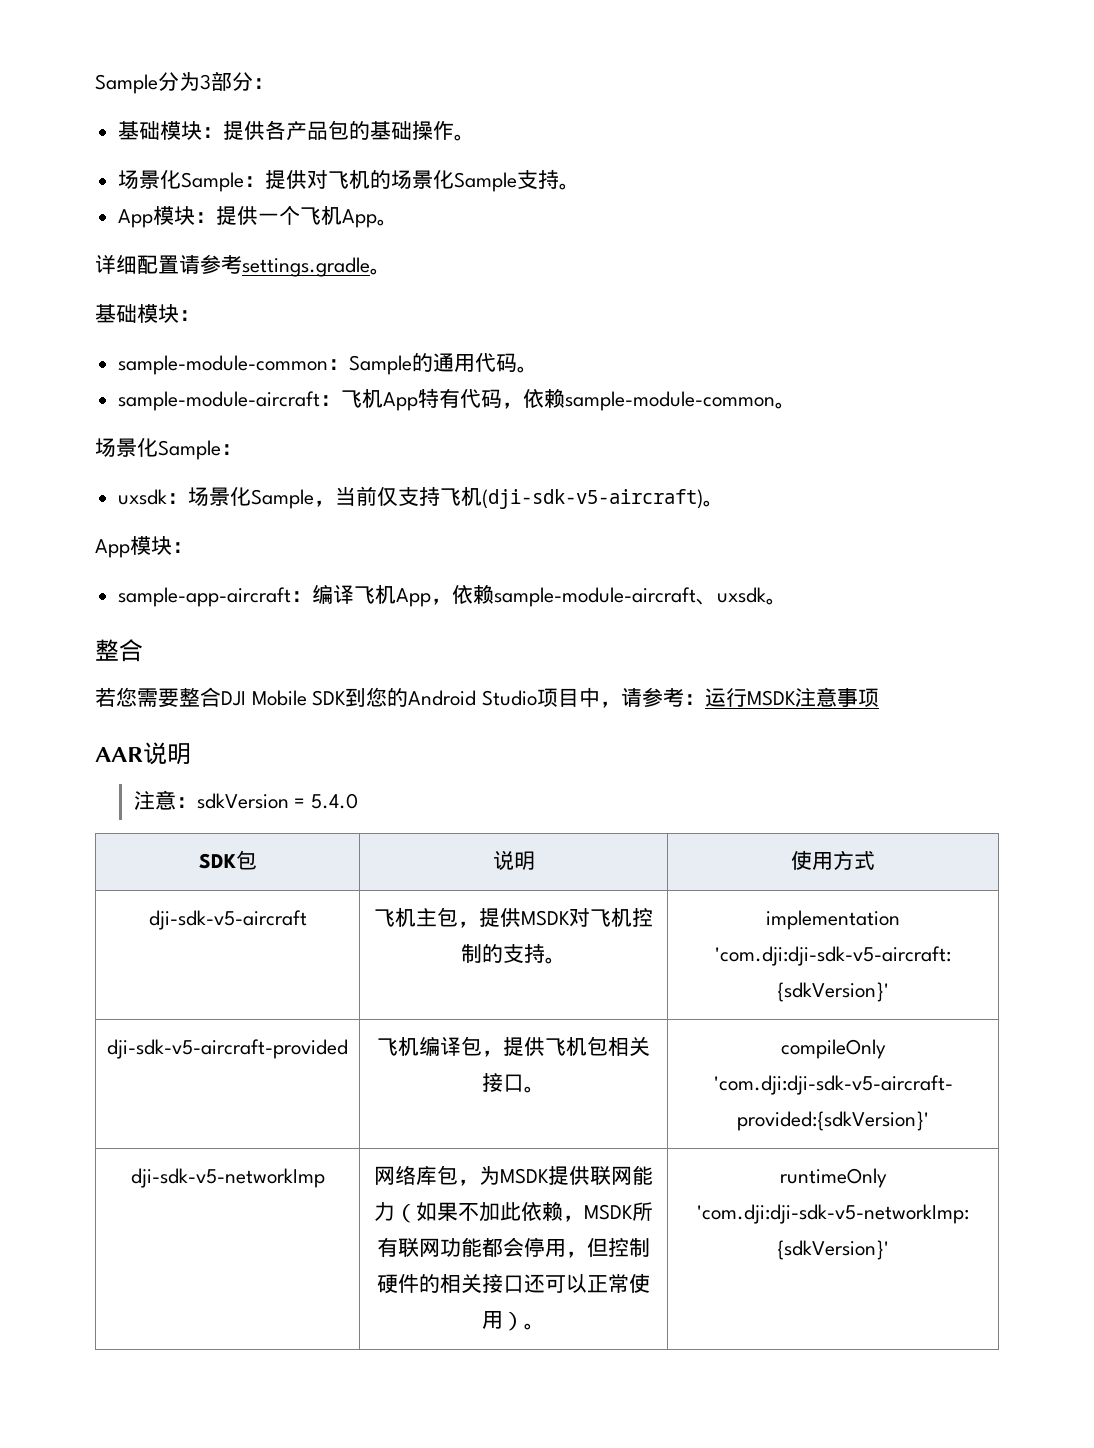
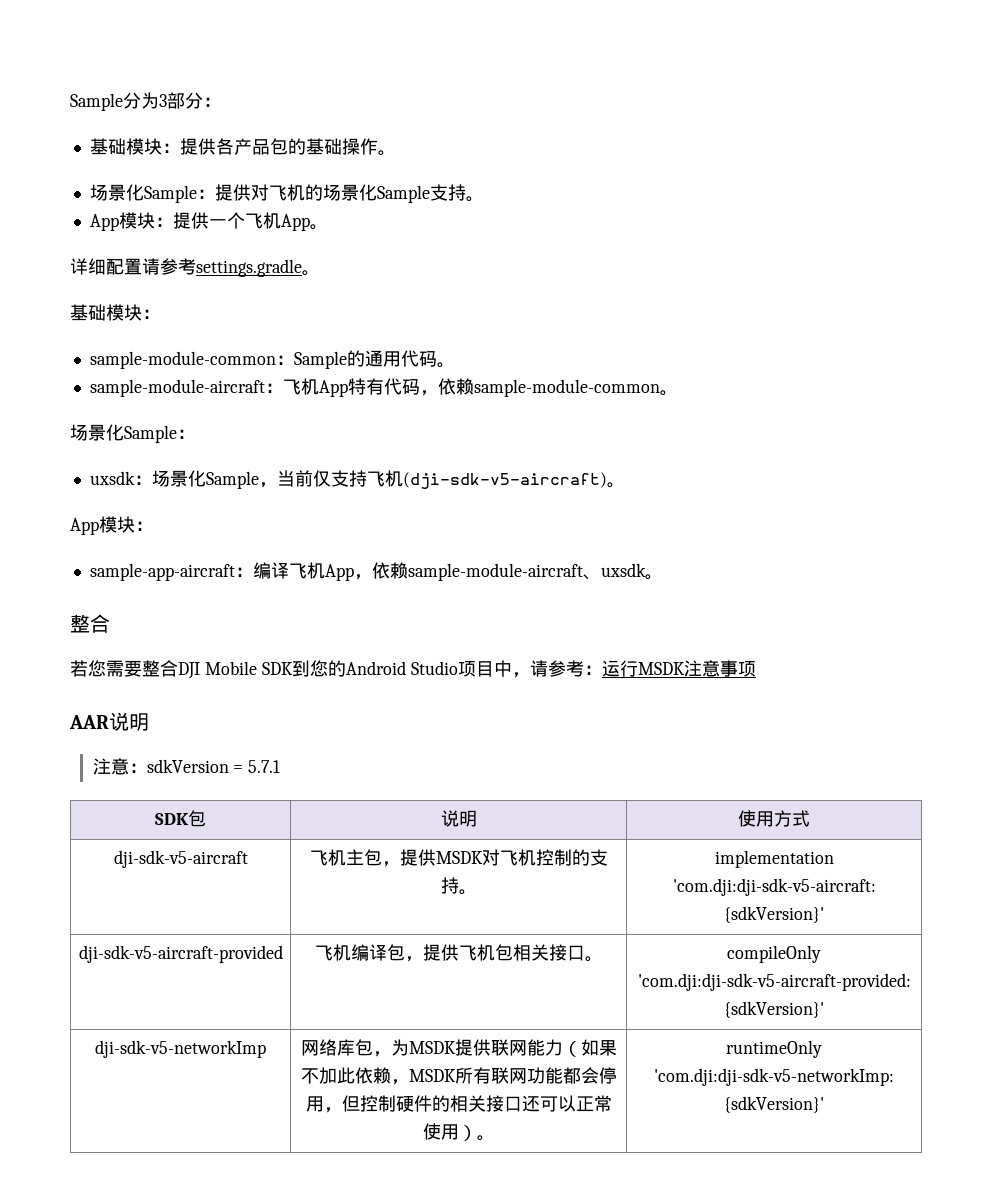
- 注意：sdkVersion = 5.4.0
+ 注意：sdkVersion = 5.7.1

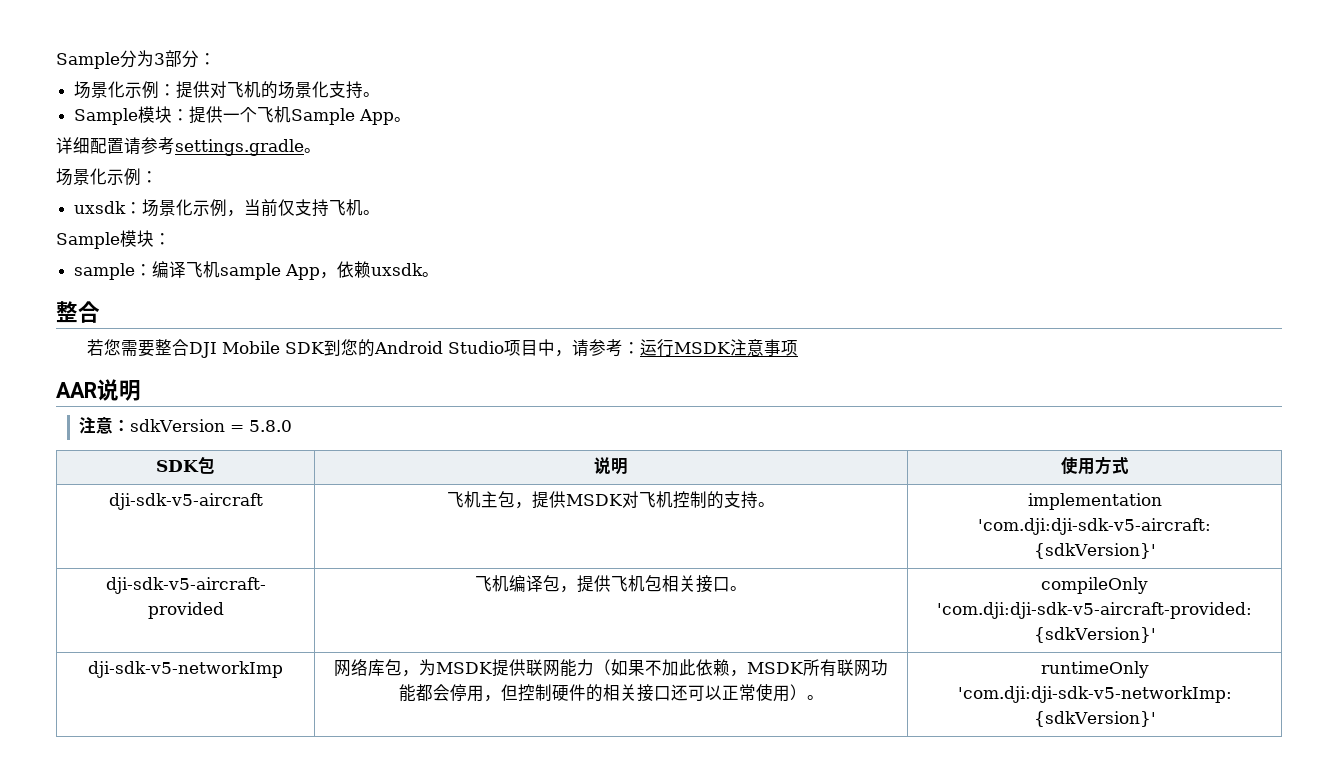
- 基础模块：提供各产品包的基础操作。
- 场景化Sample：提供对飞机的场景化Sample支持。
+ 场景化示例：提供对飞机的场景化支持。
- App模块：提供一个飞机App。
+ Sample模块：提供一个飞机Sample App。
  详细配置请参考settings.gradle。
- 基础模块：
- sample-module-common：Sample的通用代码。
- sample-module-aircraft：飞机App特有代码，依赖sample-module-common。
- 场景化Sample：
+ 场景化示例：
- uxsdk：场景化Sample，当前仅支持飞机(dji-sdk-v5-aircraft)。
- App模块：
- sample-app-aircraft：编译飞机App，依赖sample-module-aircraft、uxsdk。
+ uxsdk：场景化示例，当前仅支持飞机。
+ Sample模块：
+ sample：编译飞机sample App，依赖uxsdk。
- 注意：sdkVersion = 5.7.1
+ 注意：sdkVersion = 5.8.0

